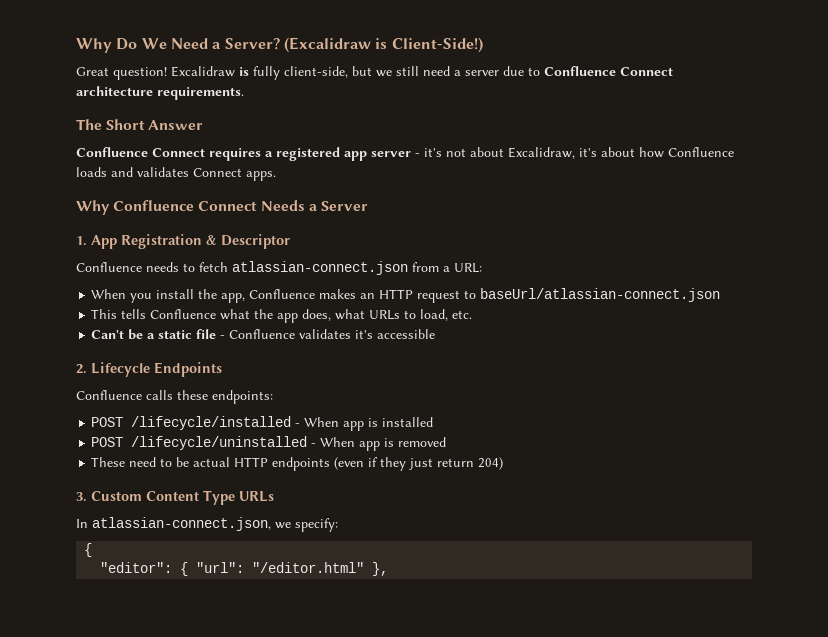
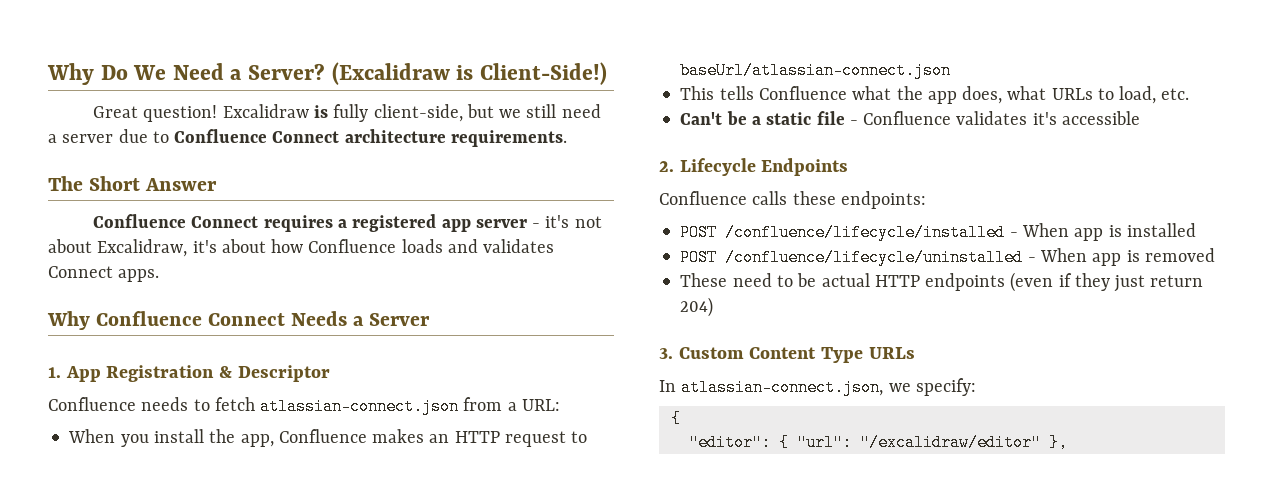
- POST /lifecycle/installed - When app is installed
+ POST /confluence/lifecycle/installed - When app is installed
- POST /lifecycle/uninstalled - When app is removed
+ POST /confluence/lifecycle/uninstalled - When app is removed
- "editor": { "url": "/editor.html" },
+ "editor": { "url": "/excalidraw/editor" },

